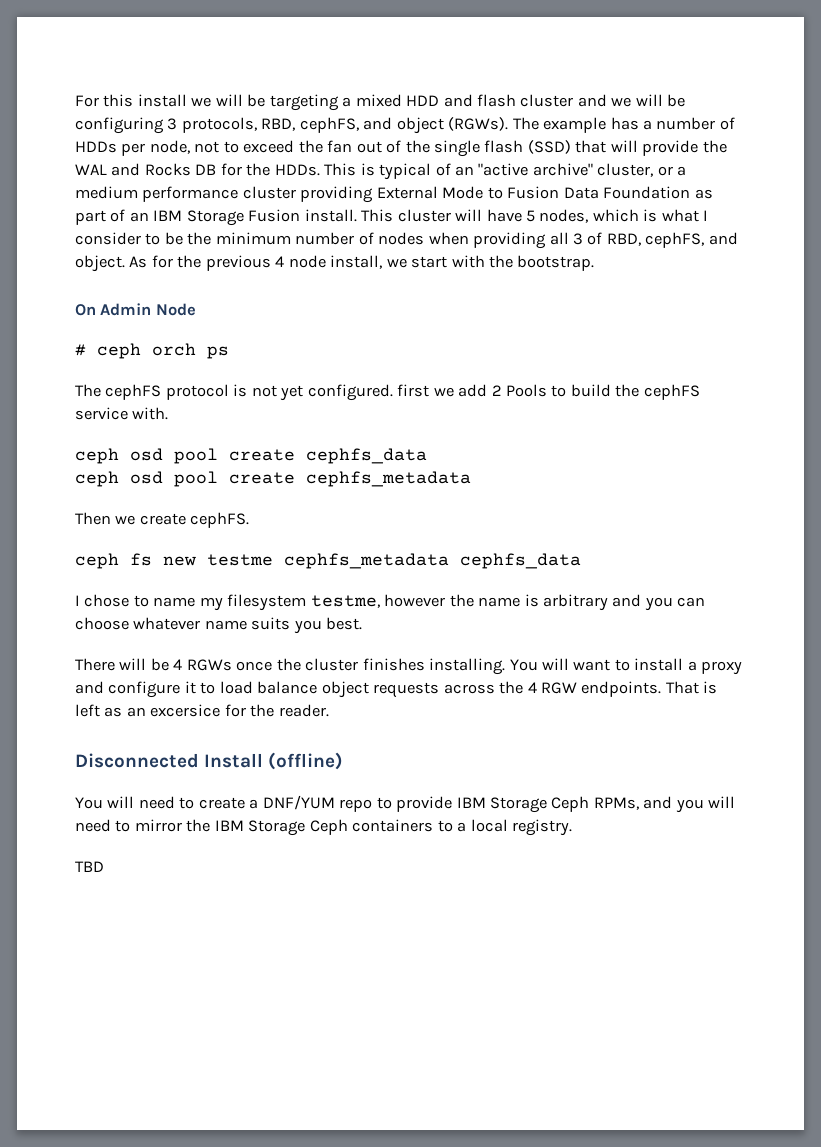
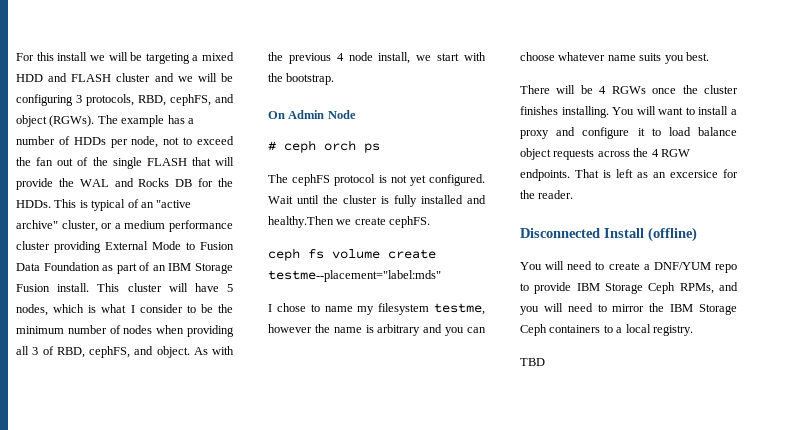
- For this install we will be targeting a mixed HDD and flash cluster and we will be configuring 3 protocols, RBD, cephFS, and object (RGWs).
+ For this install we will be targeting a mixed HDD and FLASH cluster and we will be configuring 3 protocols, RBD, cephFS, and object (RGWs).
- The example has a number of HDDs per node, not to exceed the fan out of the single flash (SSD) that will provide the WAL and Rocks DB for the HDDs.
+ The example has a number of HDDs per node, not to exceed the fan out of the single FLASH that will provide the WAL and Rocks DB for the HDDs.
- As for the previous 4 node install, we start with the bootstrap.
+ As with the previous 4 node install, we start with the bootstrap.
- The cephFS protocol is not yet configured. first we add 2 Pools to build the cephFS service with.
- ceph osd pool create cephfs_data
- ceph osd pool create cephfs_metadata
- Then we create cephFS.
+ The cephFS protocol is not yet configured. Wait until the cluster is fully installed and healthy.Then we create cephFS.
- ceph fs new testme cephfs_metadata cephfs_data
+ ceph fs volume create testme--placement="label:mds"

